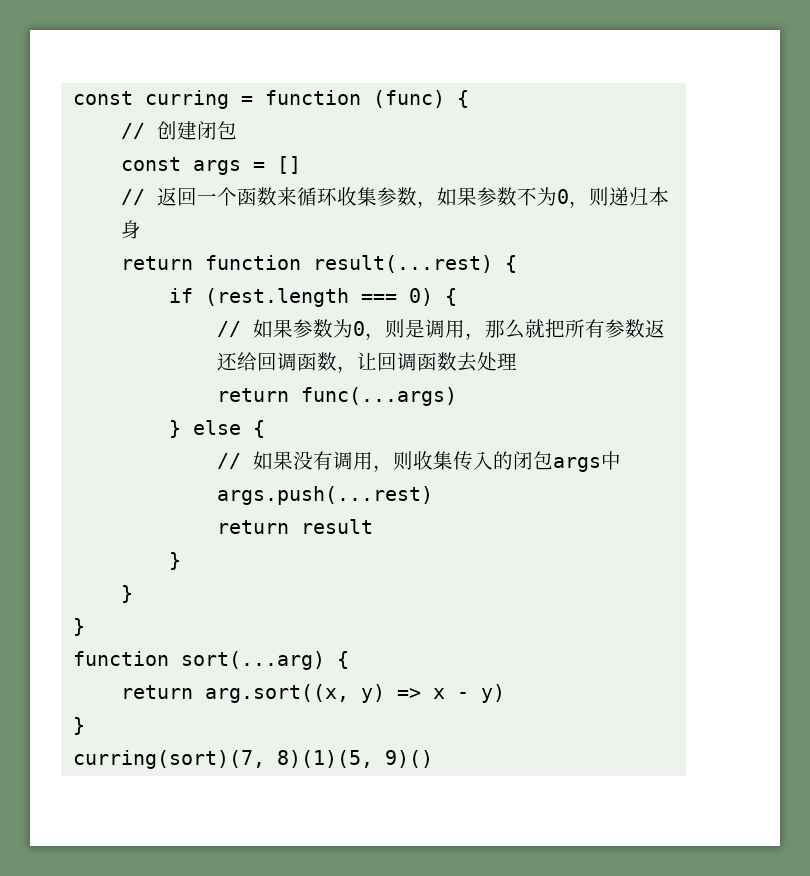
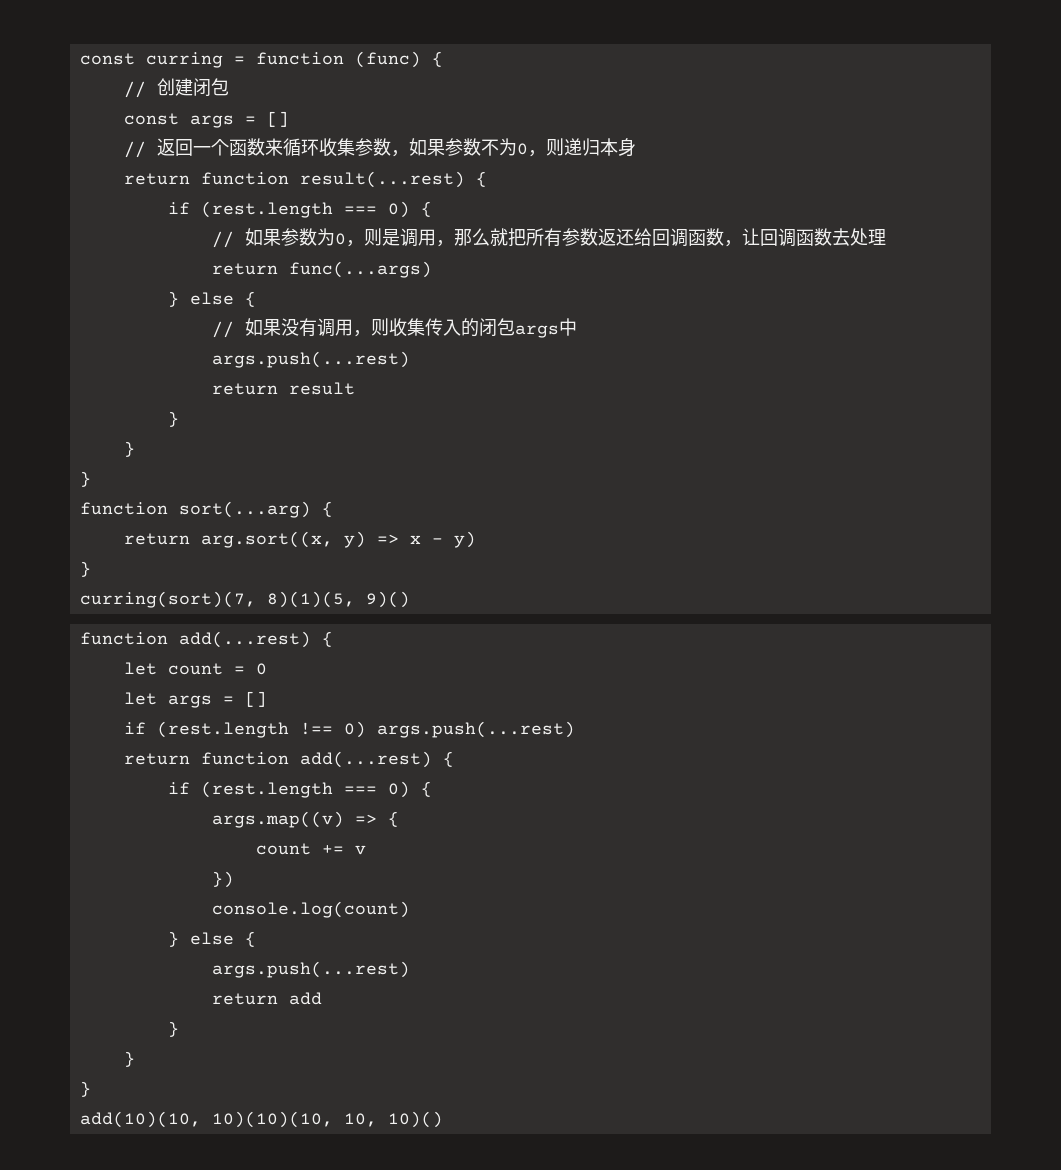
  curring(sort)(7, 8)(1)(5, 9)()
+ function add(...rest) {
+ let count = 0
+ let args = []
+ if (rest.length !== 0) args.push(...rest)
+ return function add(...rest) {
+ if (rest.length === 0) {
+ args.map((v) => {
+ count += v
+ })
+ console.log(count)
+ } else {
+ args.push(...rest)
+ return add
+ }
+ }
+ }
+ add(10)(10, 10)(10)(10, 10, 10)()

